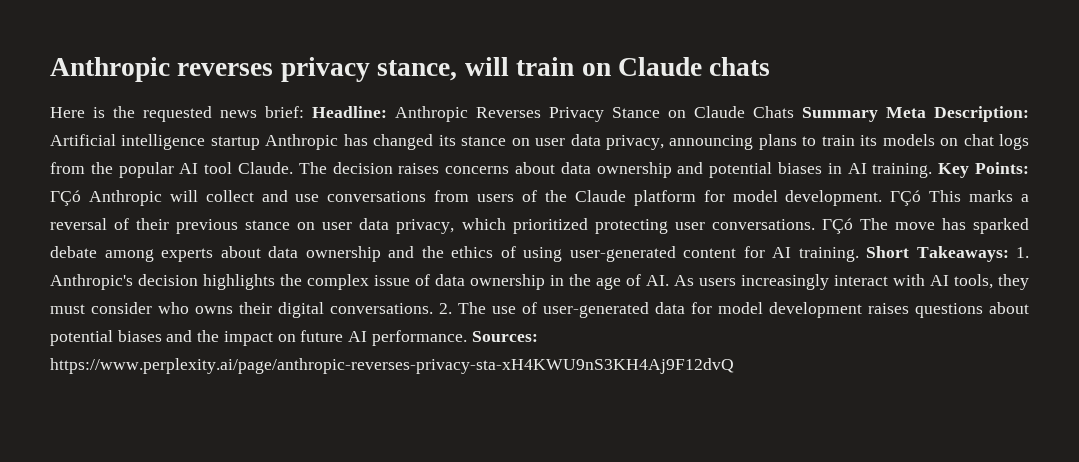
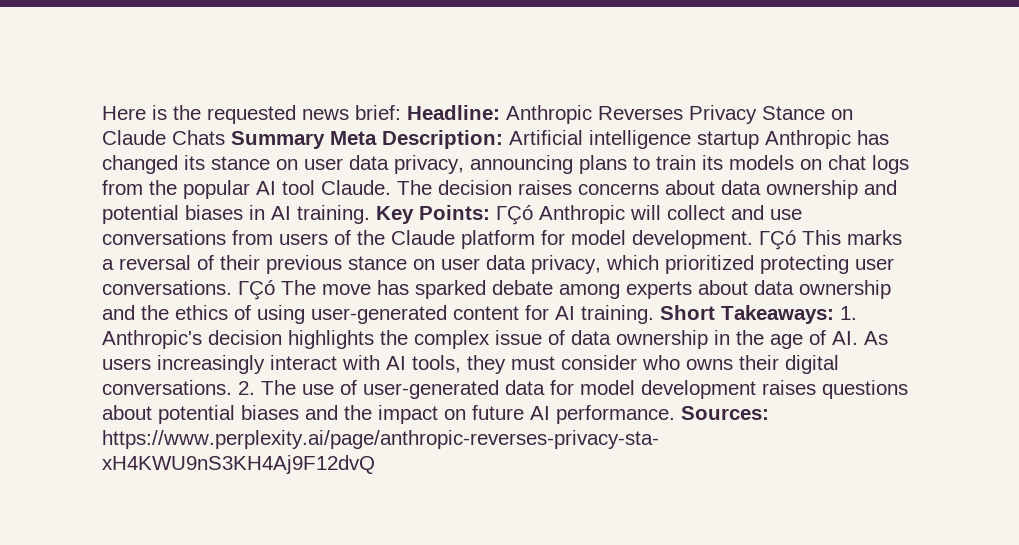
- Anthropic reverses privacy stance, will train on Claude chats

